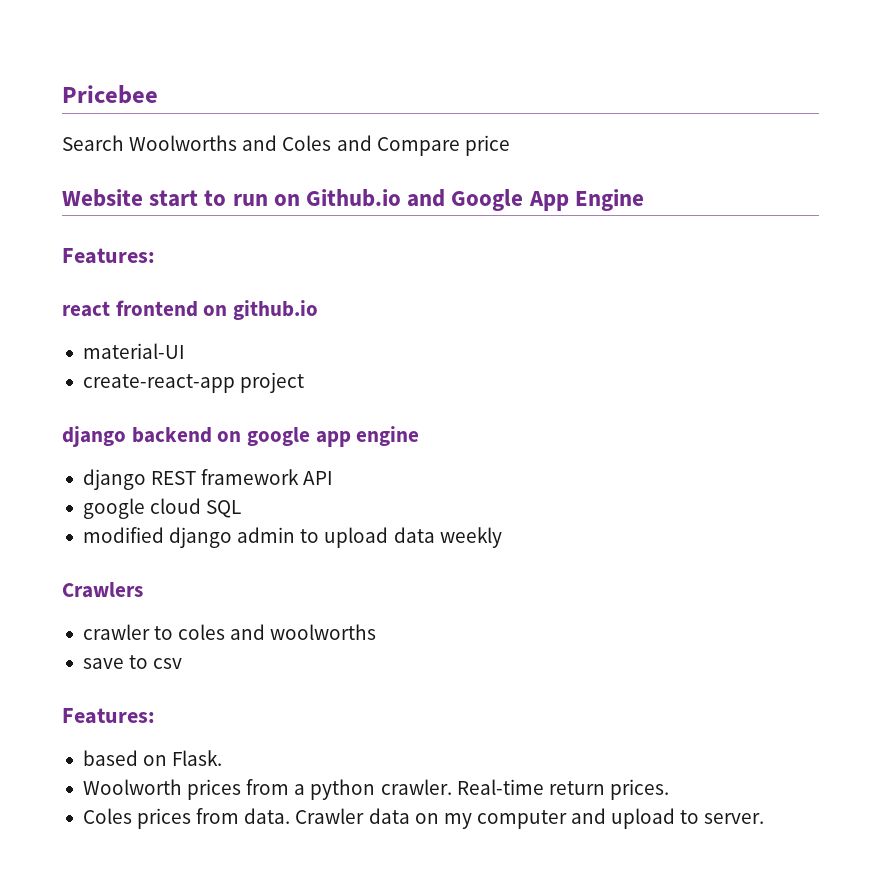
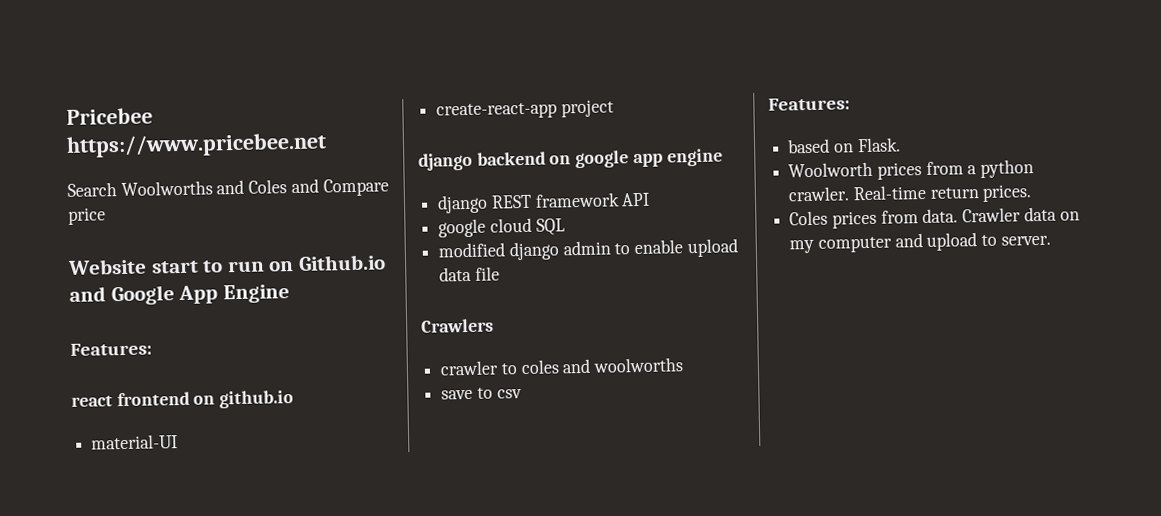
- Pricebee
+ Pricebee https://www.pricebee.net
- modified django admin to upload data weekly
+ modified django admin to enable upload data file

